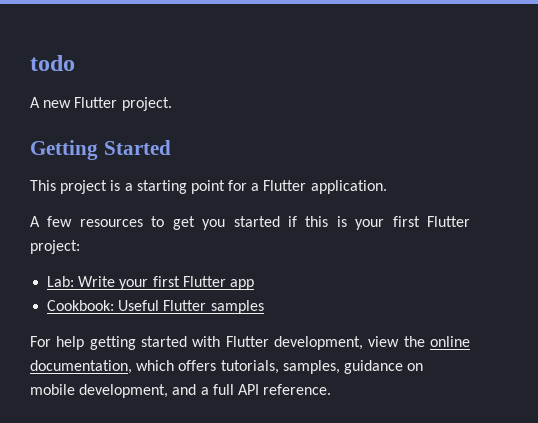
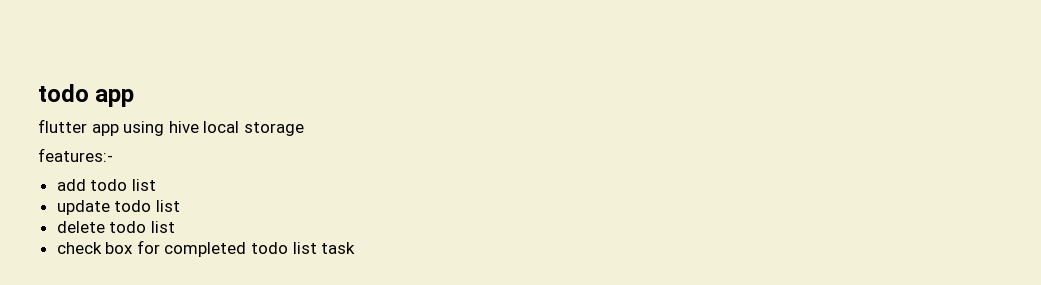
- todo
- A new Flutter project.
- Getting Started
- This project is a starting point for a Flutter application.
- A few resources to get you started if this is your first Flutter project:
- Lab: Write your first Flutter app
- Cookbook: Useful Flutter samples
- For help getting started with Flutter development, view the online documentation, which offers tutorials, samples, guidance on mobile development, and a full API reference.
+ todo app
+ flutter app using hive local storage
+ features:-
+ add todo list
+ update todo list
+ delete todo list
+ check box for completed todo list task

